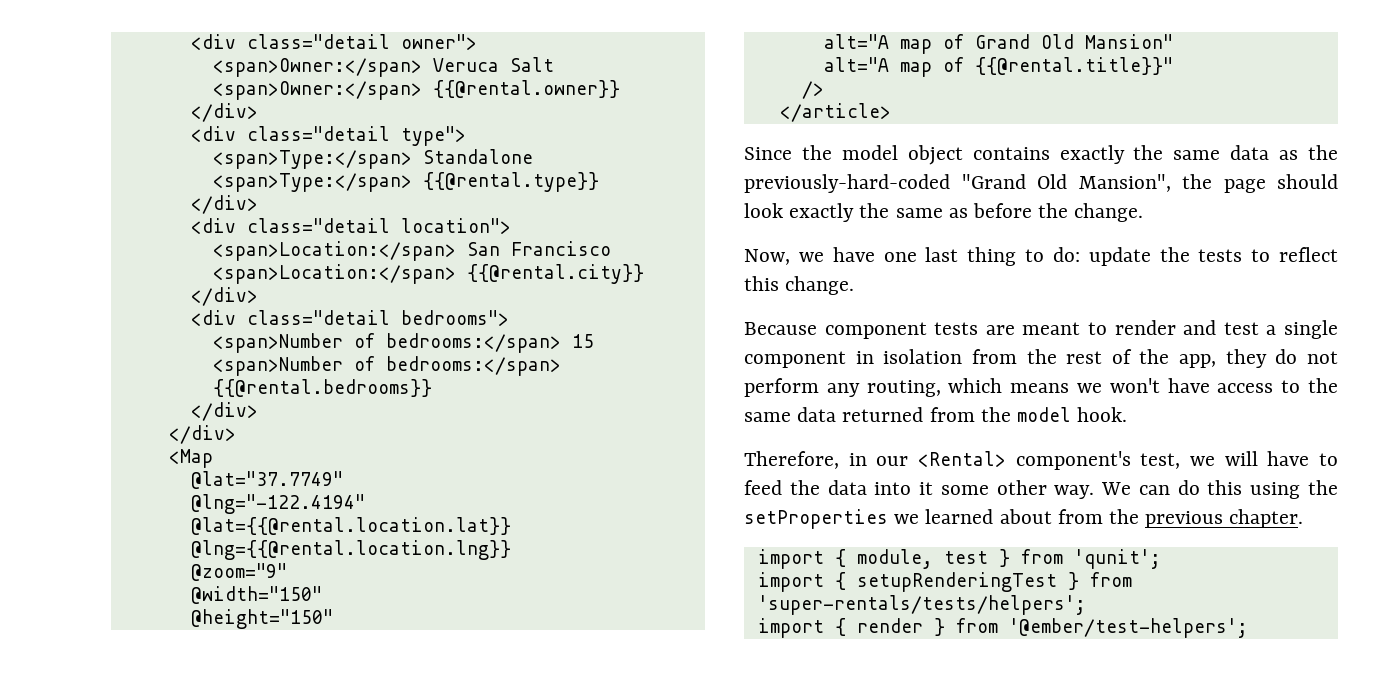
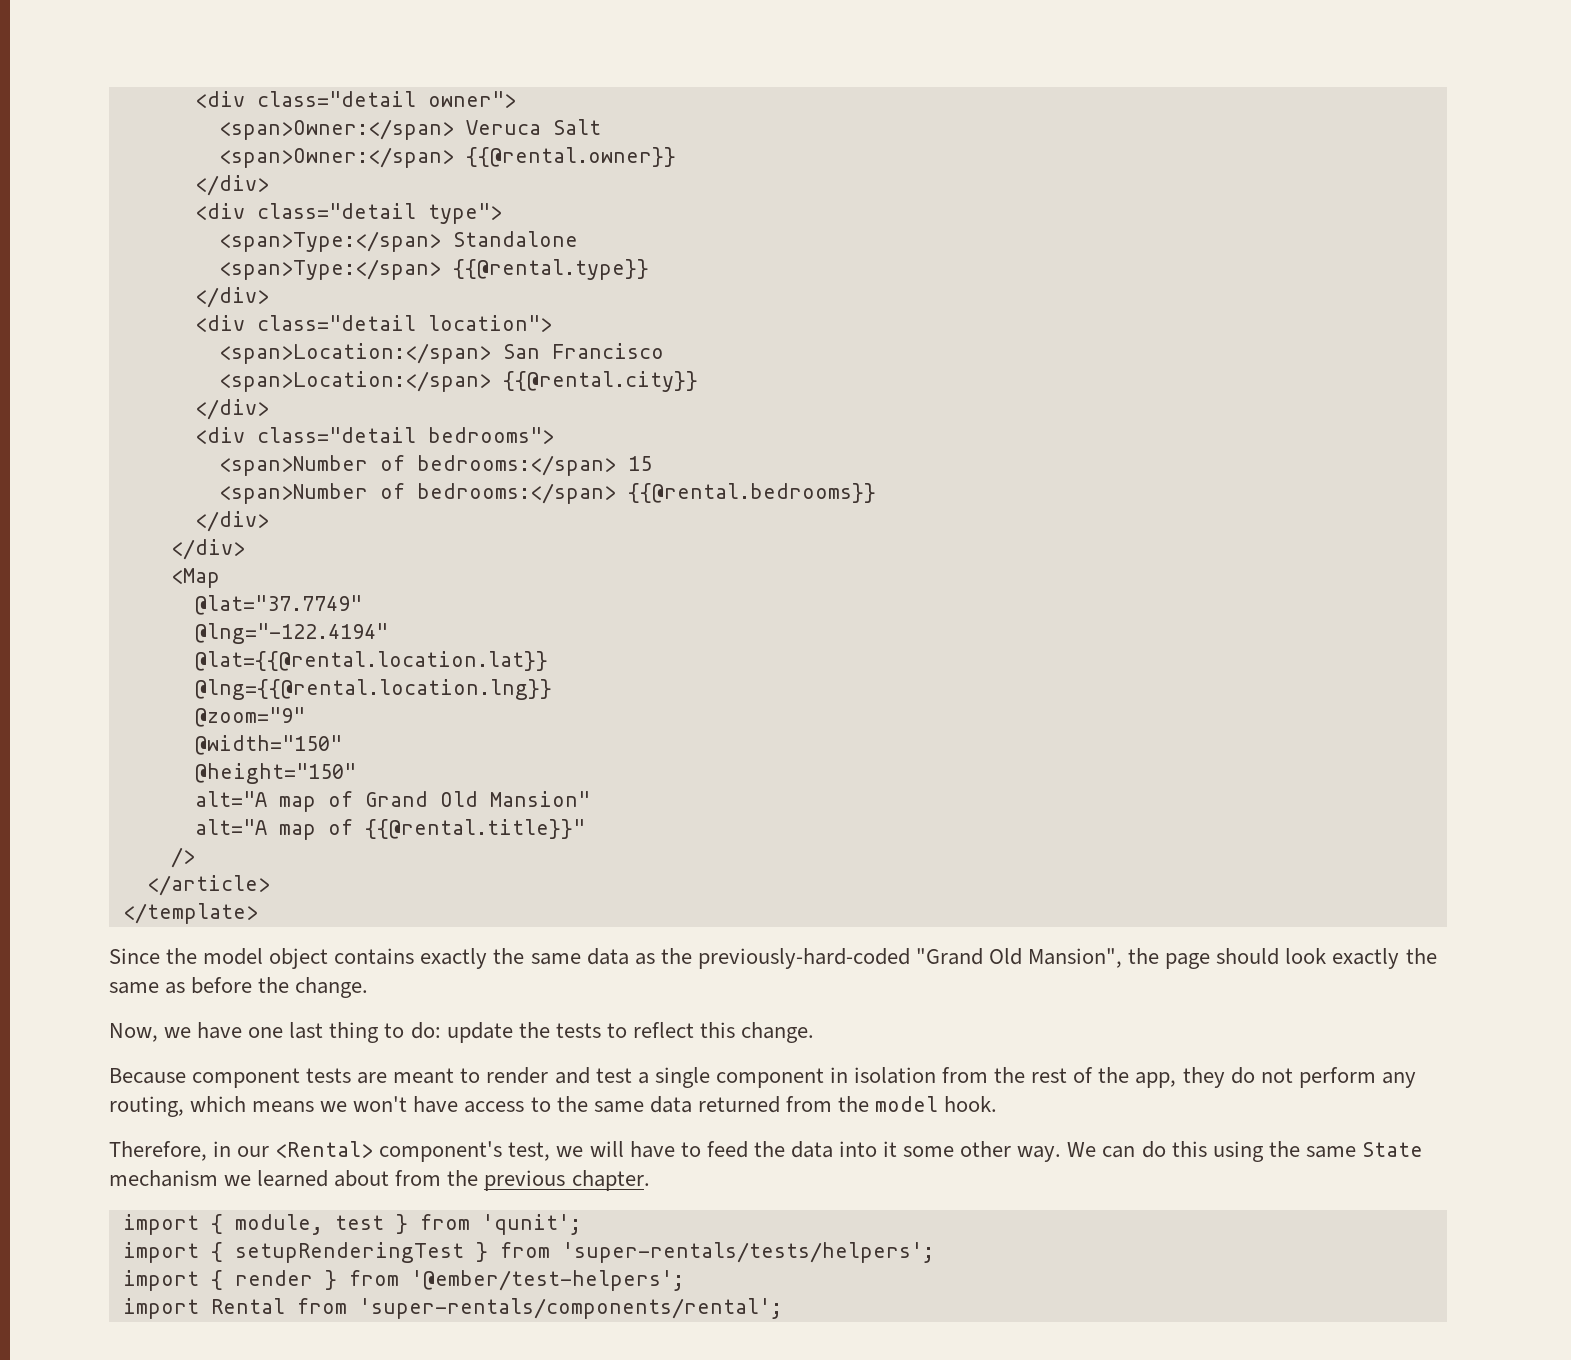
+ </template>
- We can do this using the setProperties we learned about from the previous chapter.
+ We can do this using the same State mechanism we learned about from the previous chapter.
+ import Rental from 'super-rentals/components/rental';

